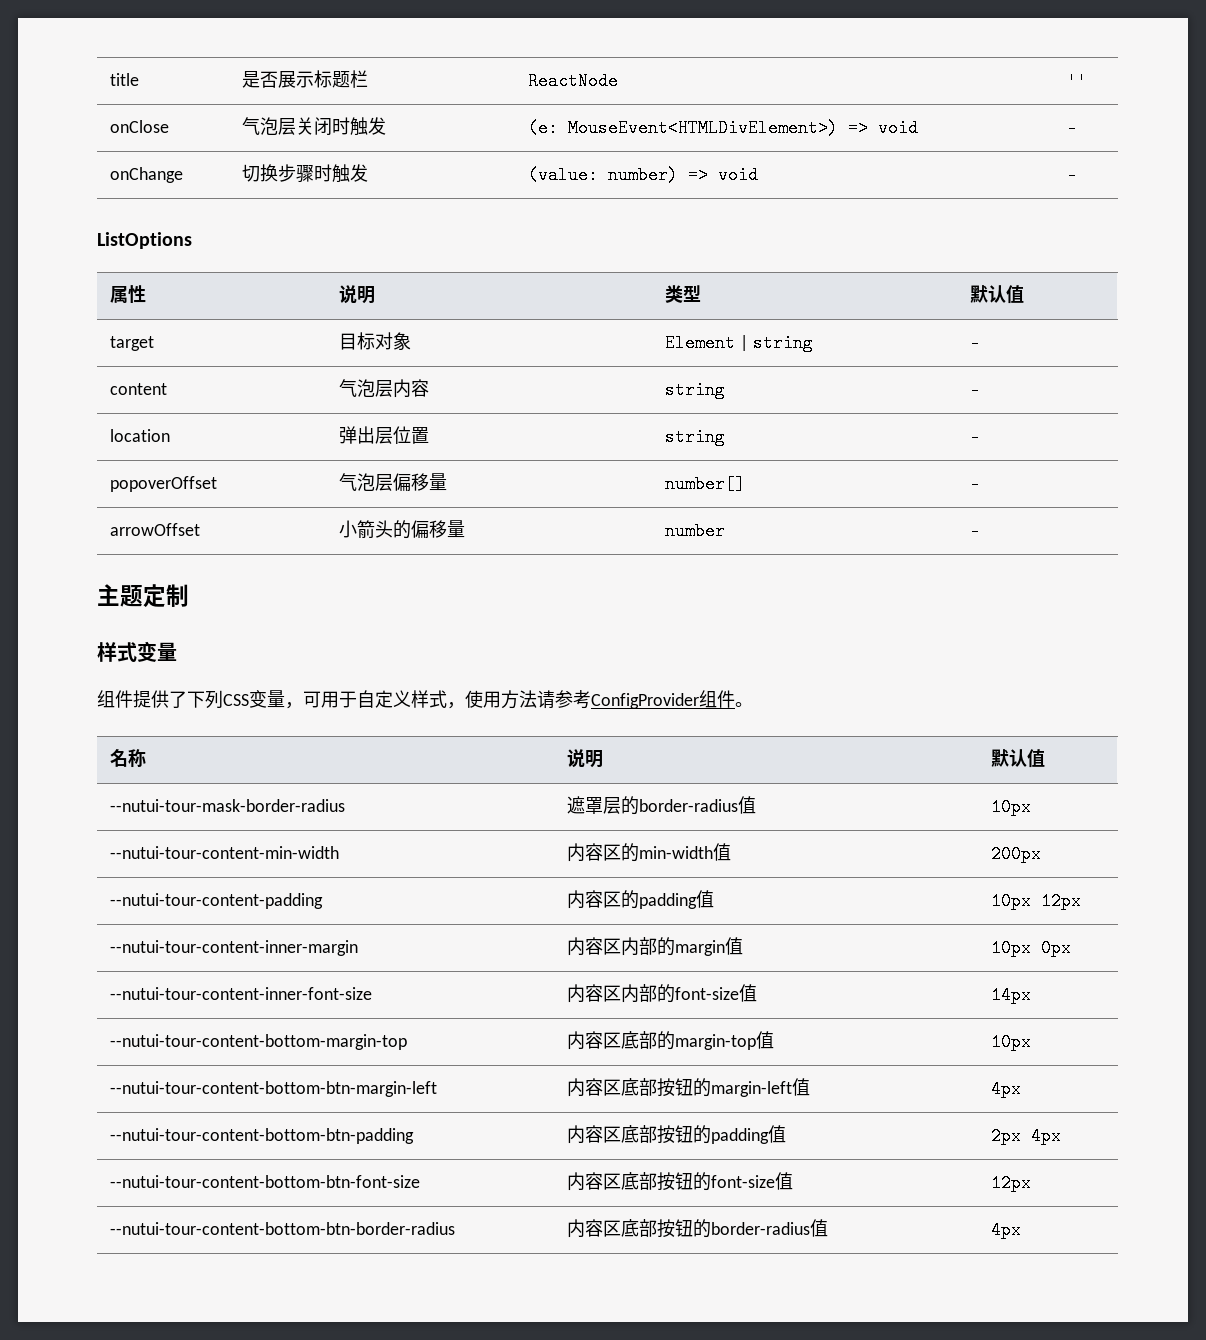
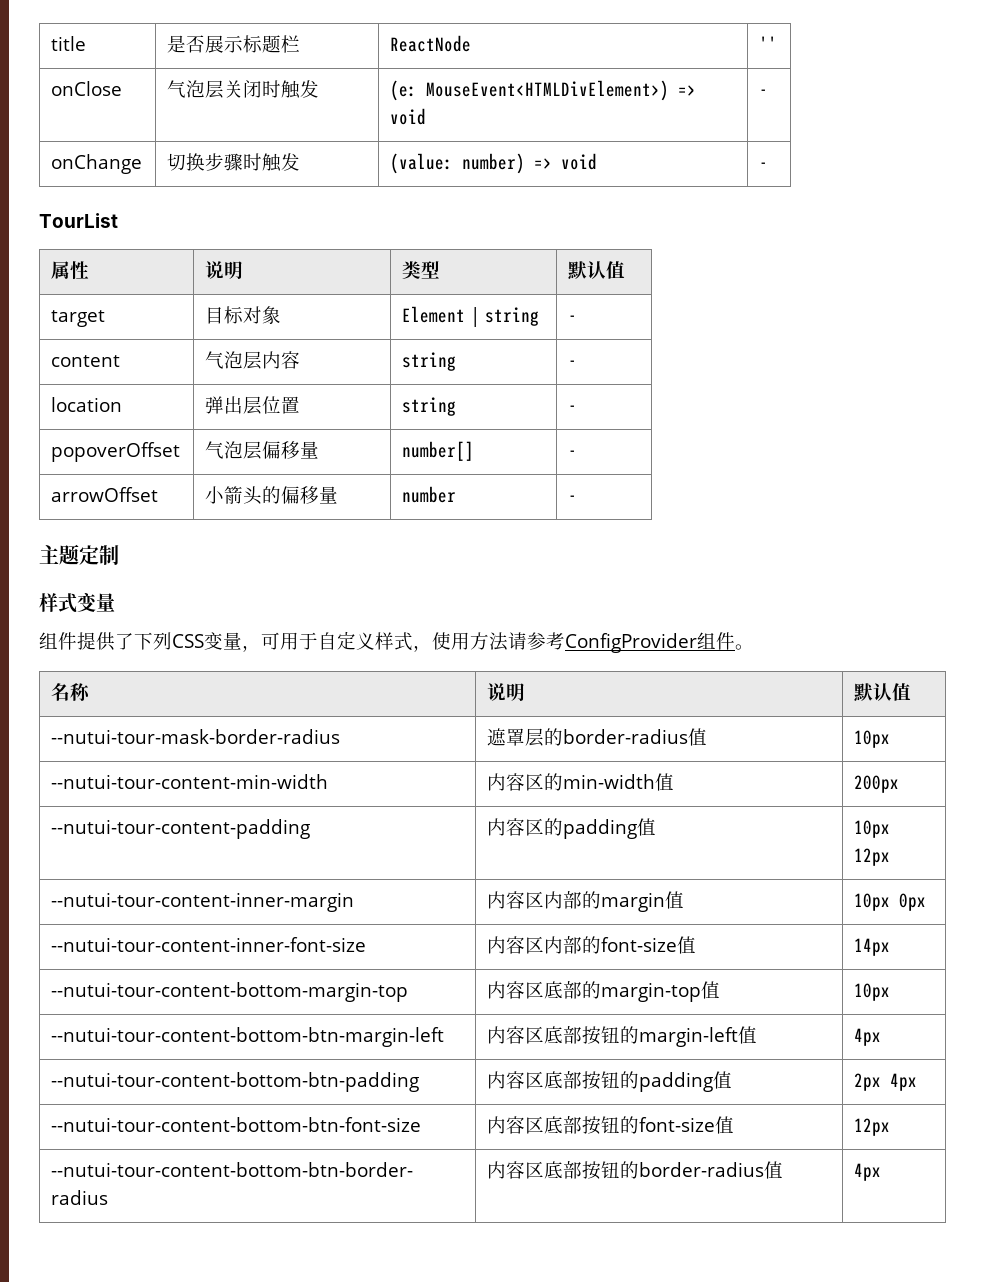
- ListOptions
+ TourList

